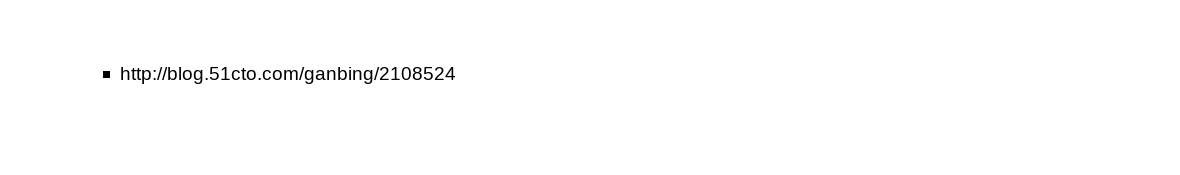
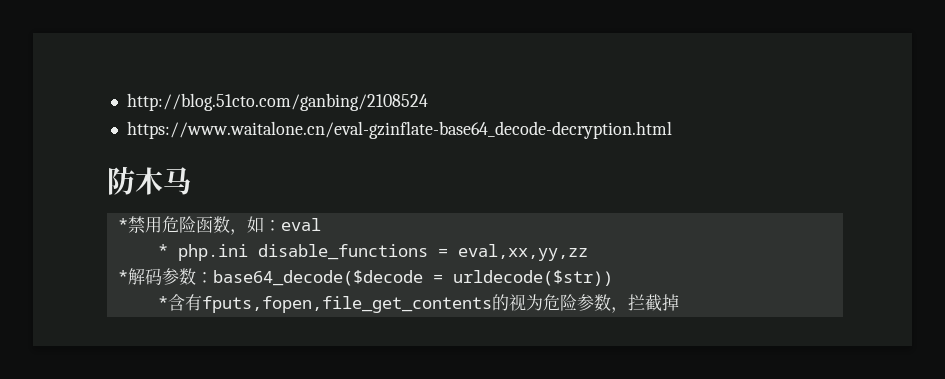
+ https://www.waitalone.cn/eval-gzinflate-base64_decode-decryption.html
+ 防木马
+ *禁用危险函数，如：eval
+ * php.ini disable_functions = eval,xx,yy,zz
+ *解码参数：base64_decode($decode = urldecode($str))
+ *含有fputs,fopen,file_get_contents的视为危险参数，拦截掉

